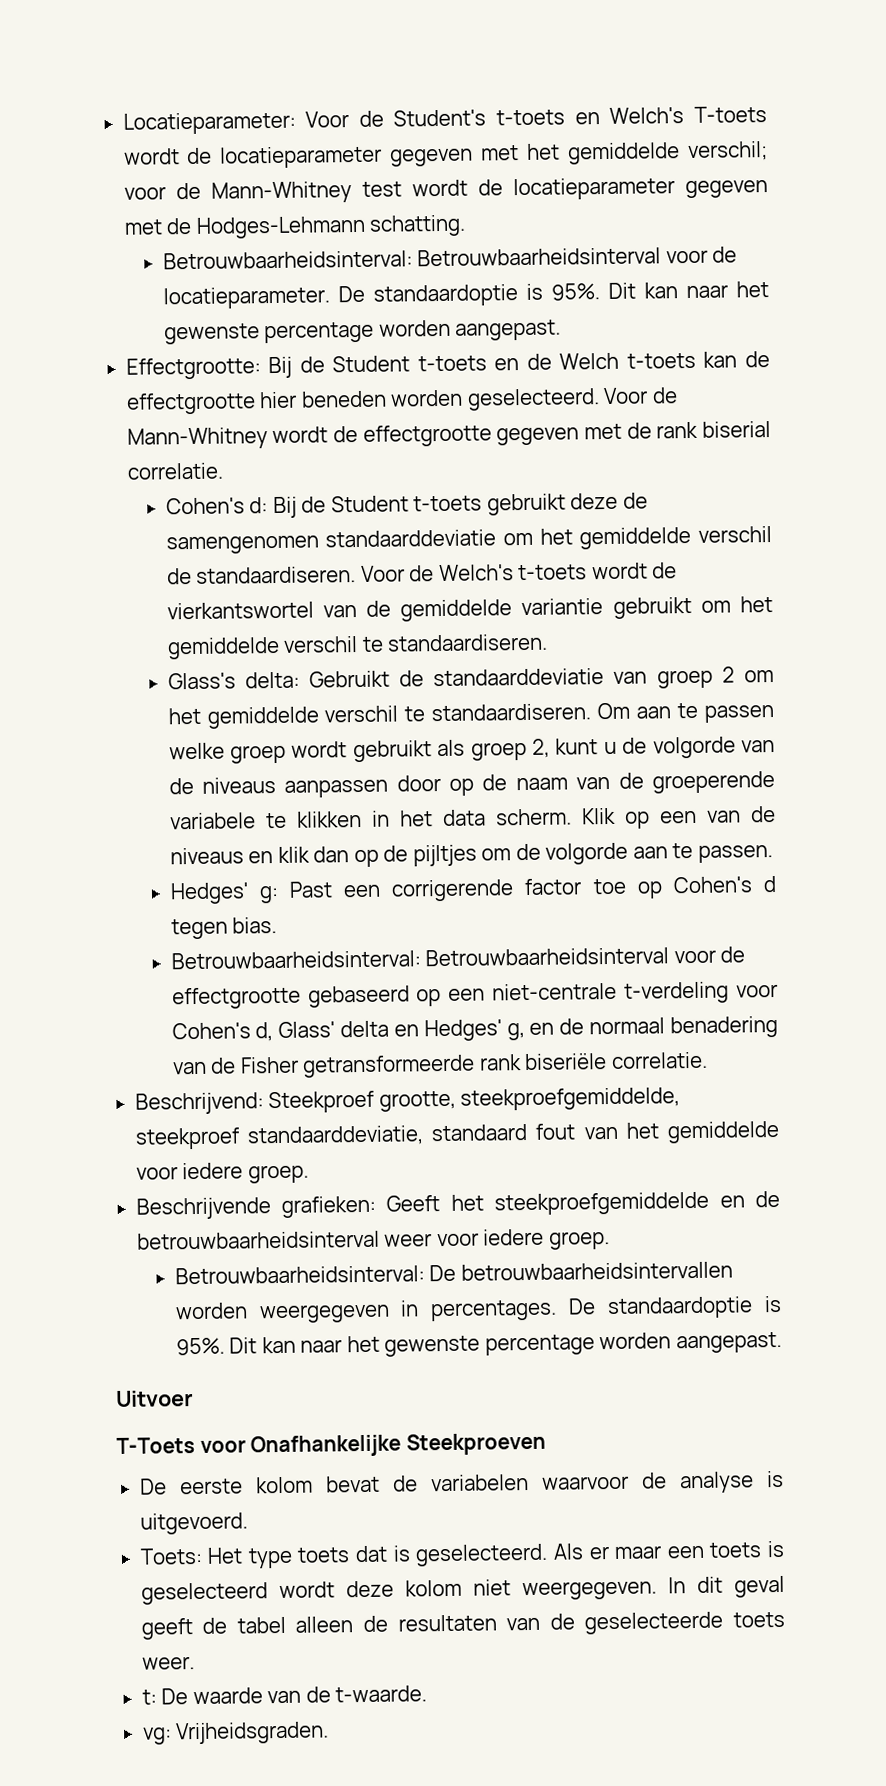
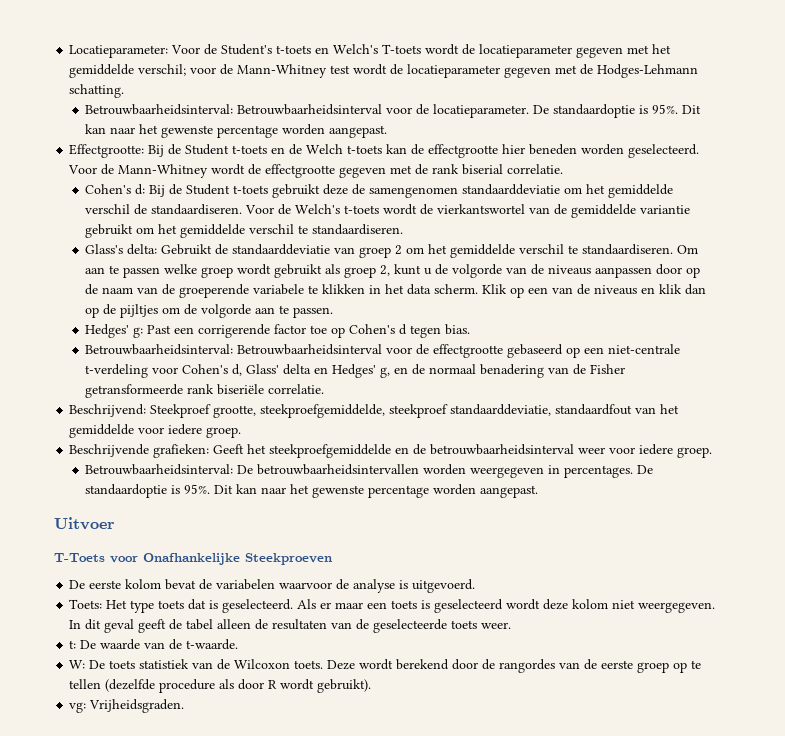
- Beschrijvend: Steekproef grootte, steekproefgemiddelde, steekproef standaarddeviatie, standaard fout van het gemiddelde voor iedere groep.
+ Beschrijvend: Steekproef grootte, steekproefgemiddelde, steekproef standaarddeviatie, standaardfout van het gemiddelde voor iedere groep.
+ W: De toets statistiek van de Wilcoxon toets. Deze wordt berekend door de rangordes van de eerste groep op te tellen (dezelfde procedure als door R wordt gebruikt).

